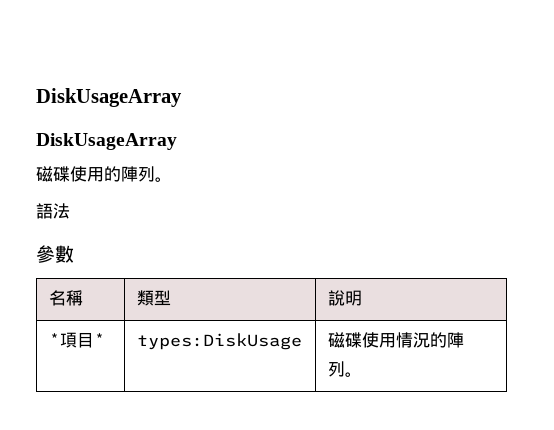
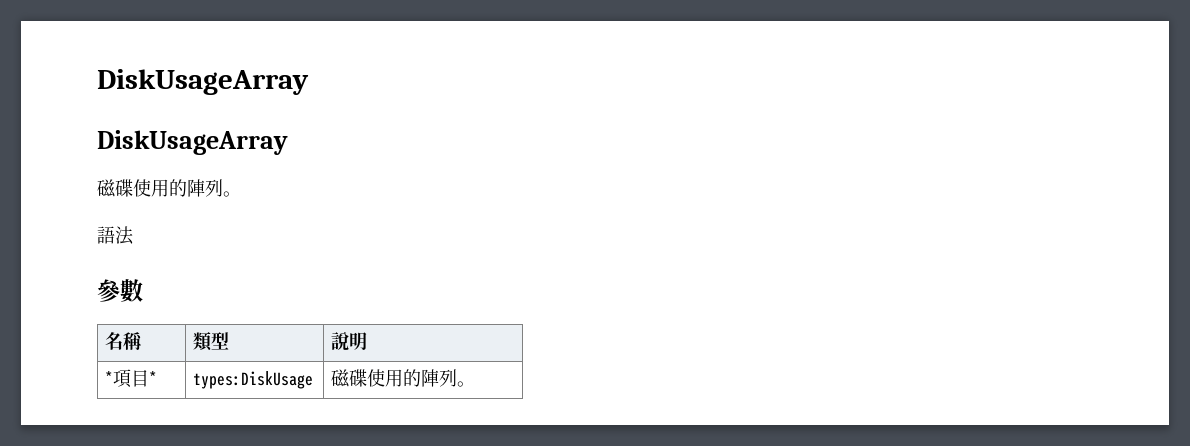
- *項目* | types:DiskUsage | 磁碟使用情況的陣列。
+ *項目* | types:DiskUsage | 磁碟使用的陣列。

